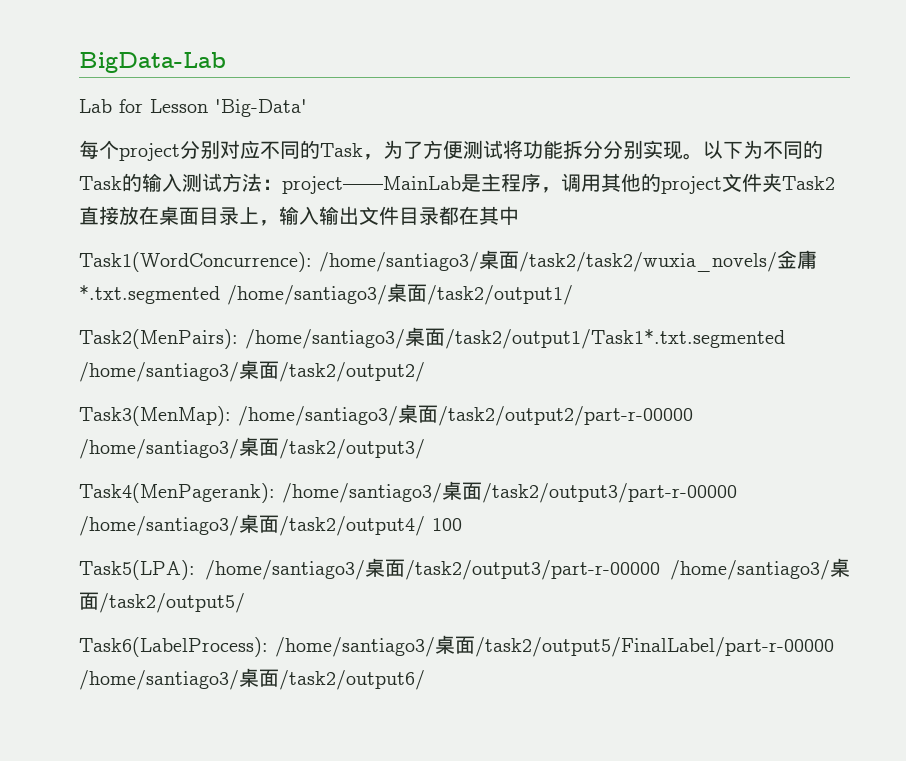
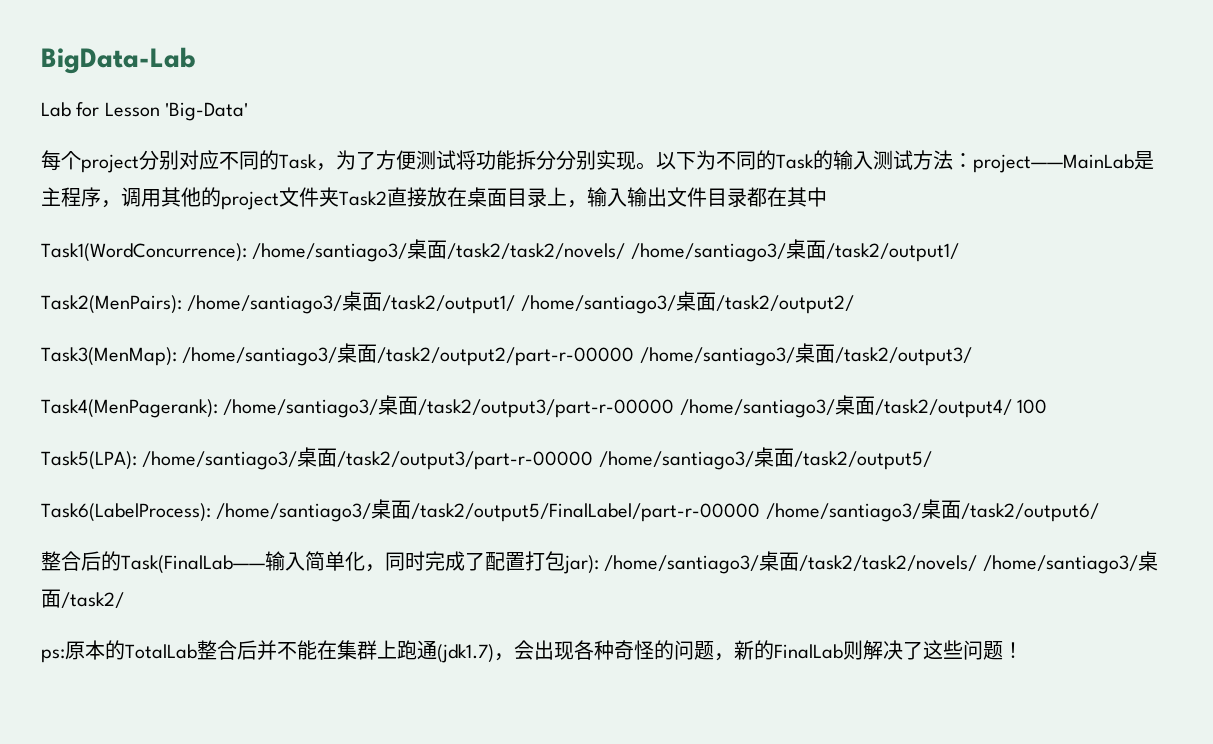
- Task1(WordConcurrence): /home/santiago3/桌面/task2/task2/wuxia_novels/金庸*.txt.segmented /home/santiago3/桌面/task2/output1/
+ Task1(WordConcurrence): /home/santiago3/桌面/task2/task2/novels/ /home/santiago3/桌面/task2/output1/
- Task2(MenPairs): /home/santiago3/桌面/task2/output1/Task1*.txt.segmented /home/santiago3/桌面/task2/output2/
+ Task2(MenPairs): /home/santiago3/桌面/task2/output1/ /home/santiago3/桌面/task2/output2/
+ 整合后的Task(FinalLab——输入简单化，同时完成了配置打包jar): /home/santiago3/桌面/task2/task2/novels/ /home/santiago3/桌面/task2/
+ ps:原本的TotalLab整合后并不能在集群上跑通(jdk1.7)，会出现各种奇怪的问题，新的FinalLab则解决了这些问题！

